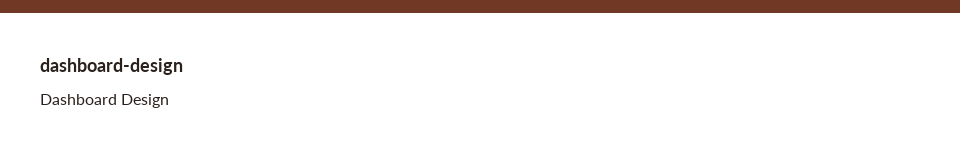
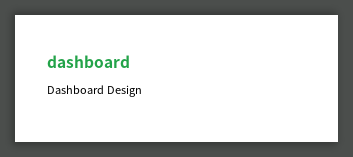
- dashboard-design
+ dashboard

